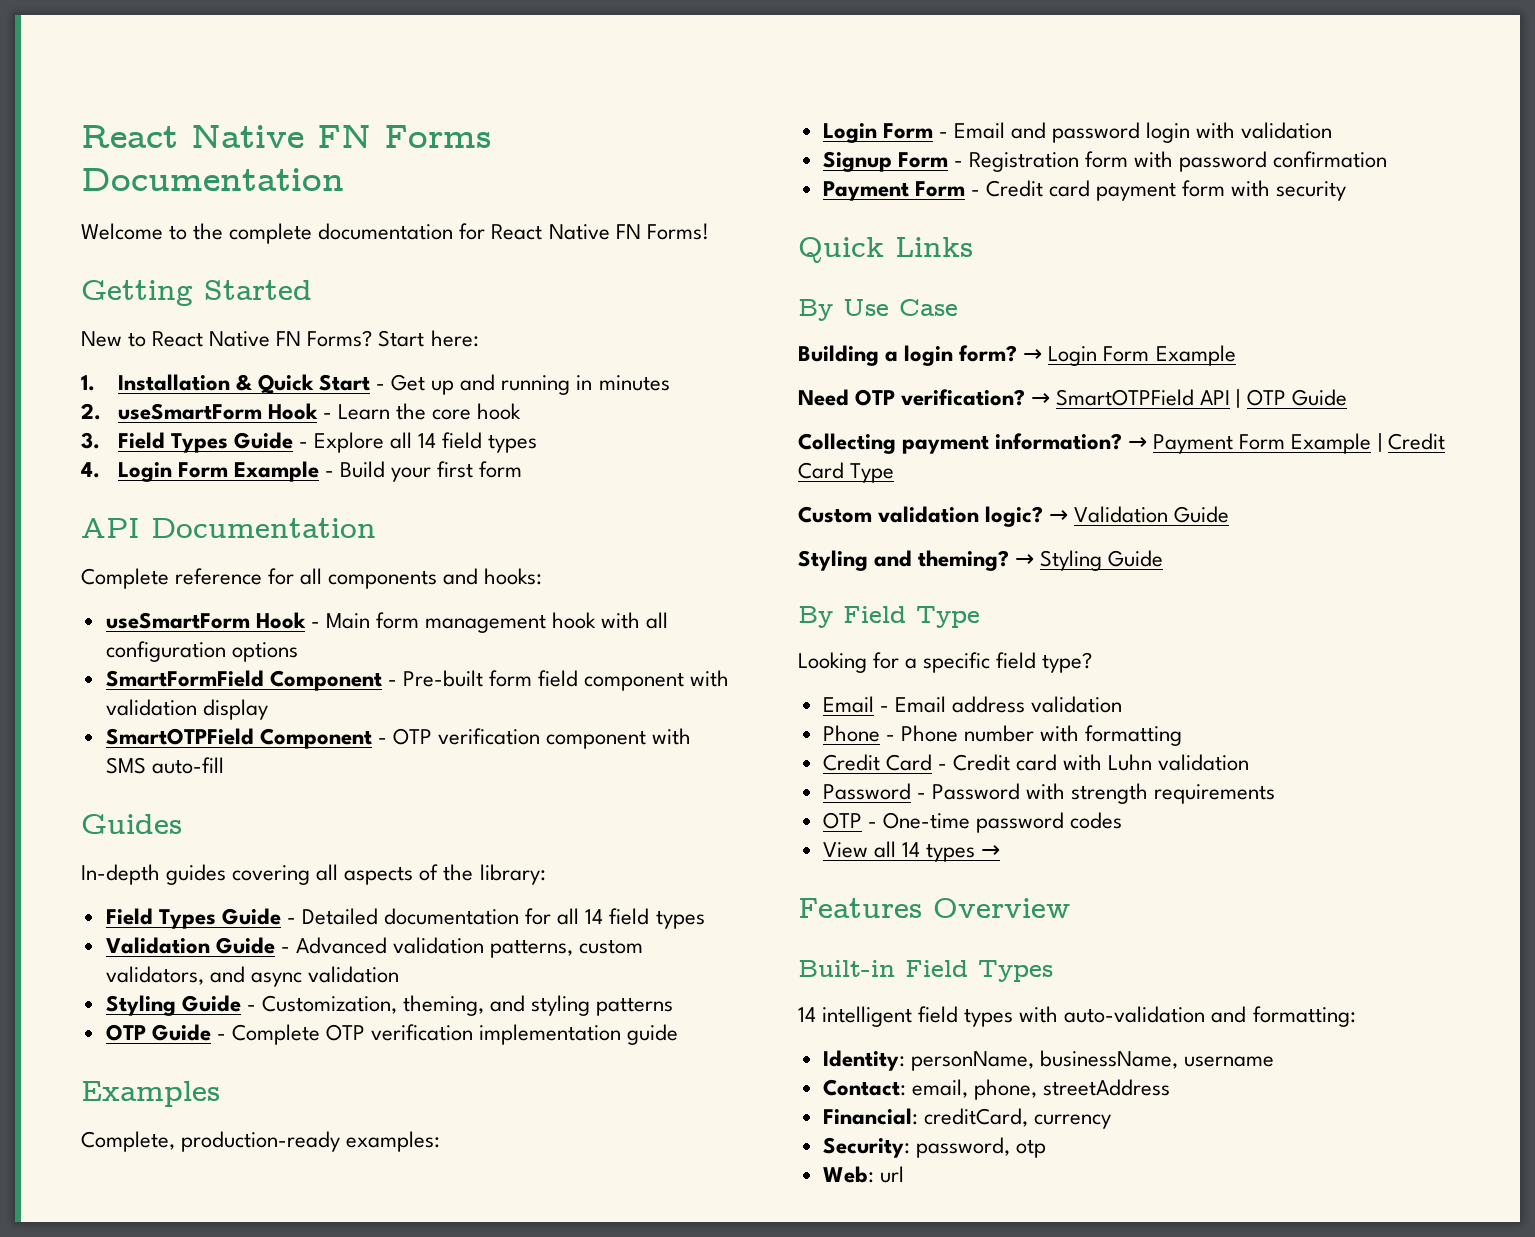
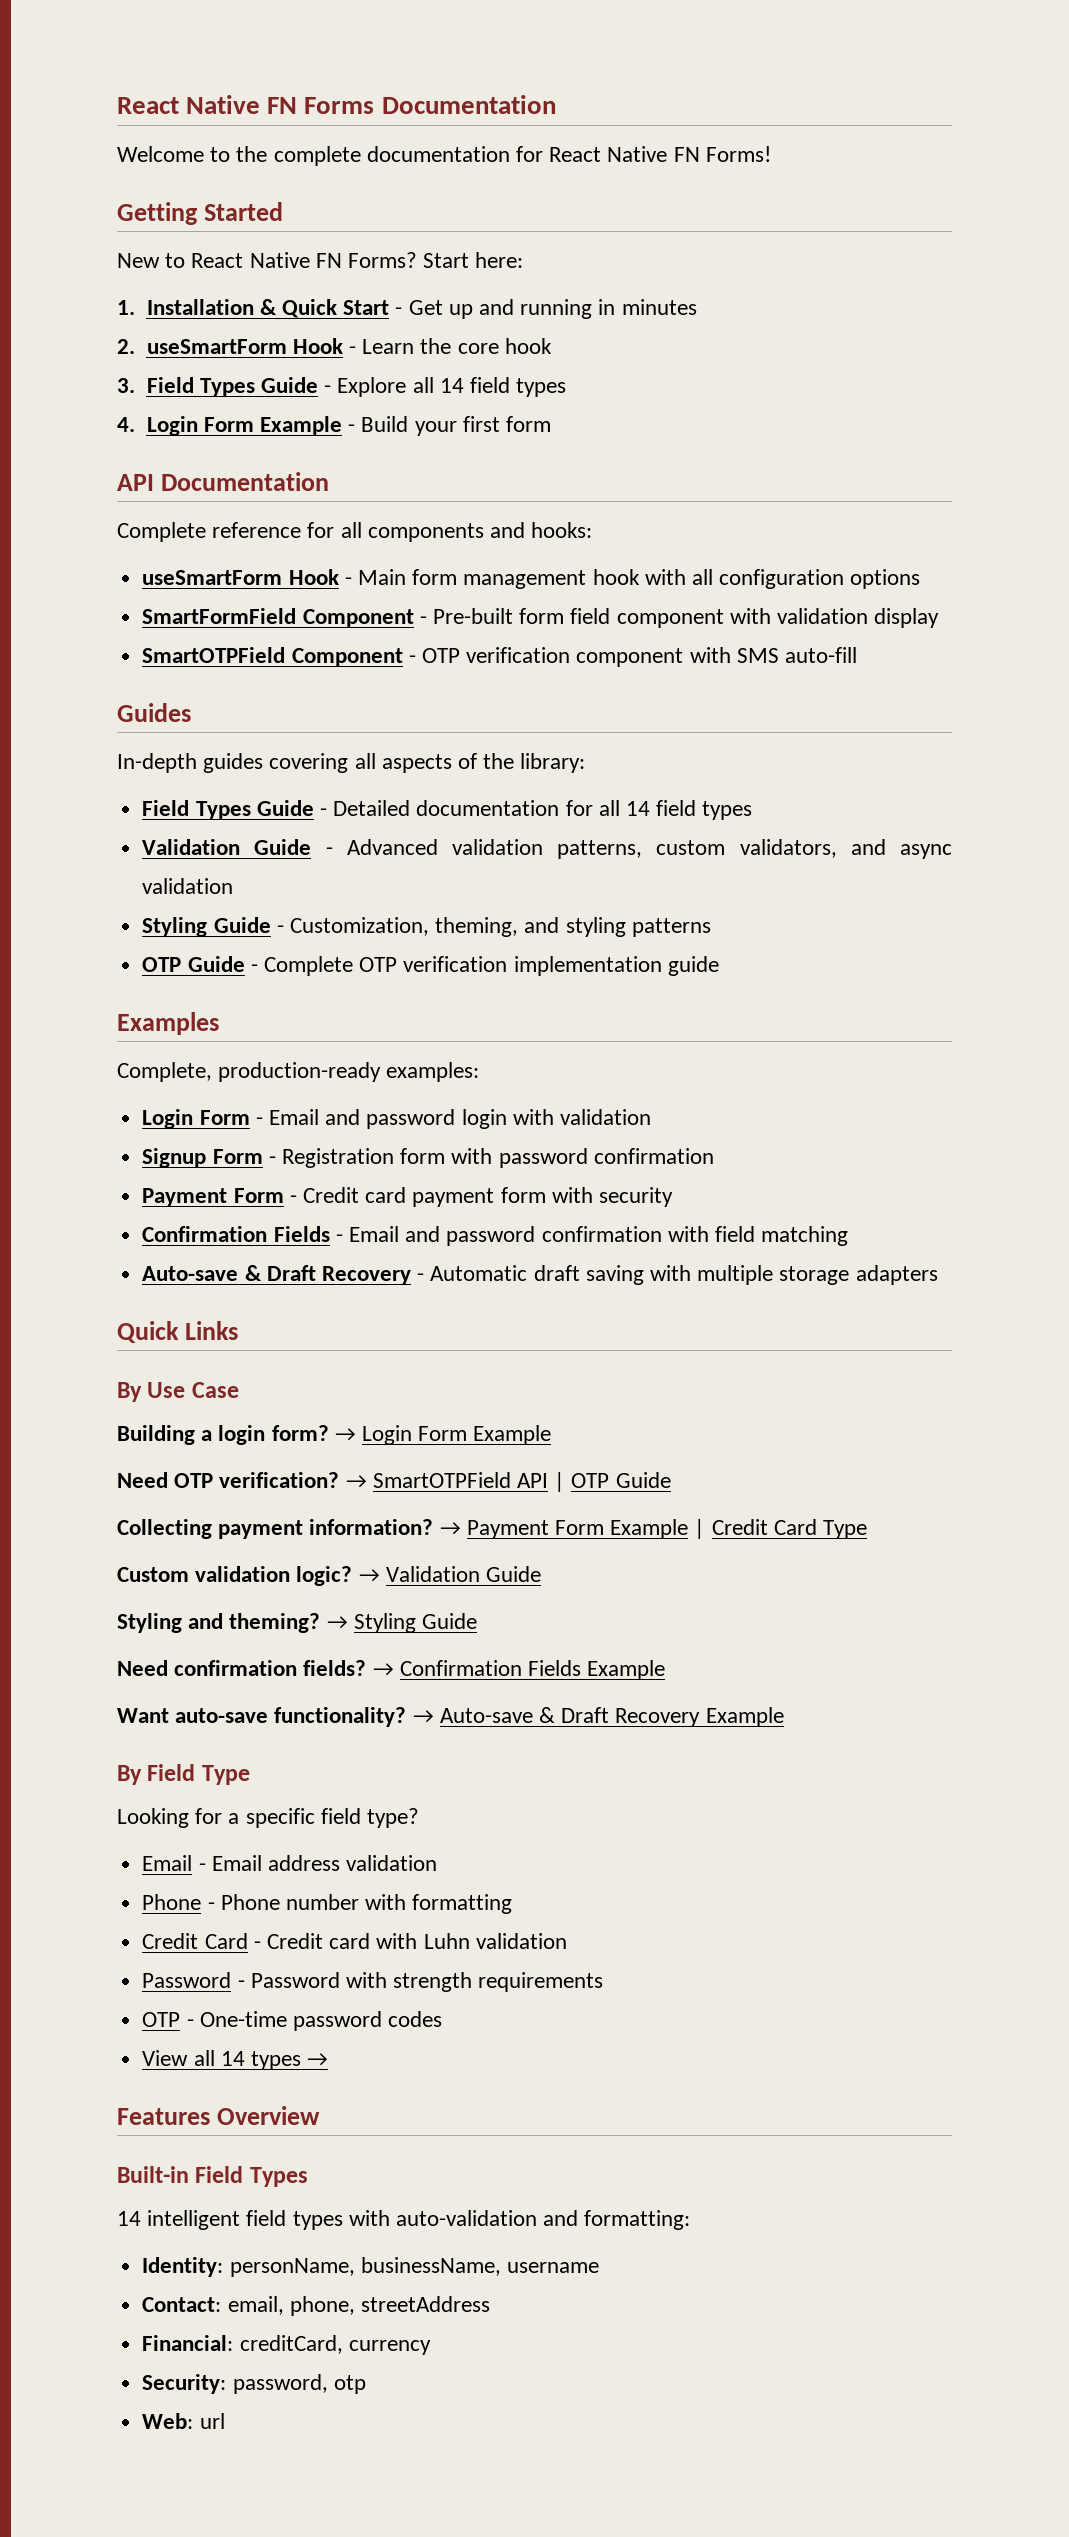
+ Confirmation Fields - Email and password confirmation with field matching
+ Auto-save & Draft Recovery - Automatic draft saving with multiple storage adapters
+ Need confirmation fields? → Confirmation Fields Example
+ Want auto-save functionality? → Auto-save & Draft Recovery Example

